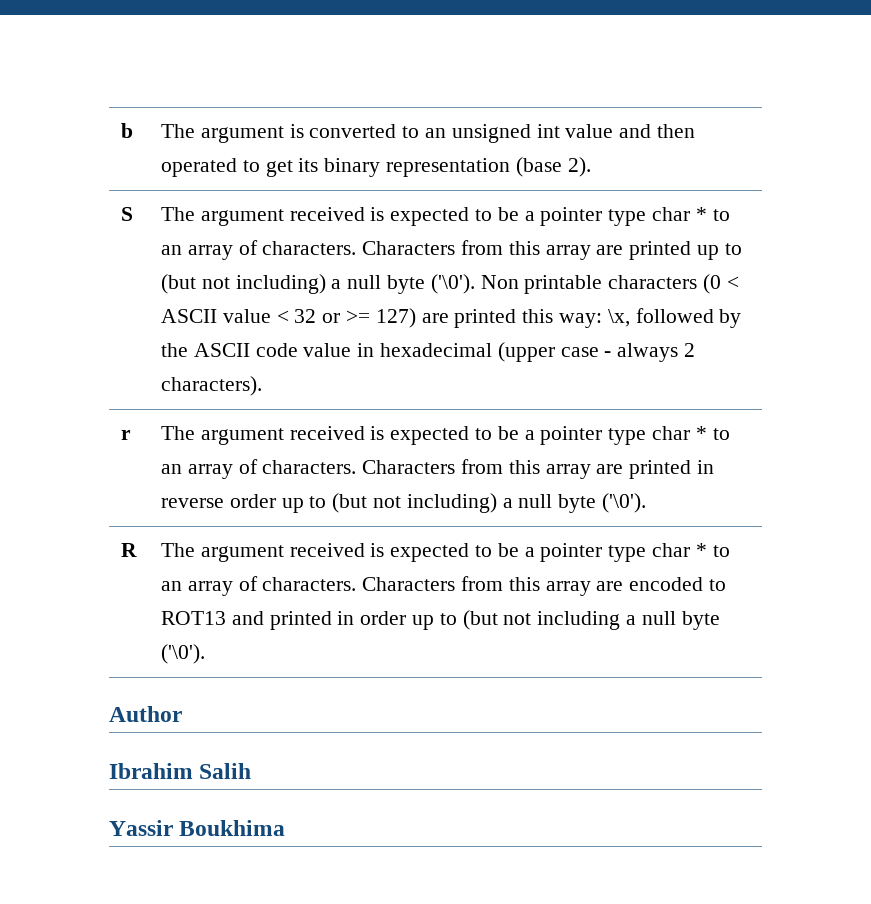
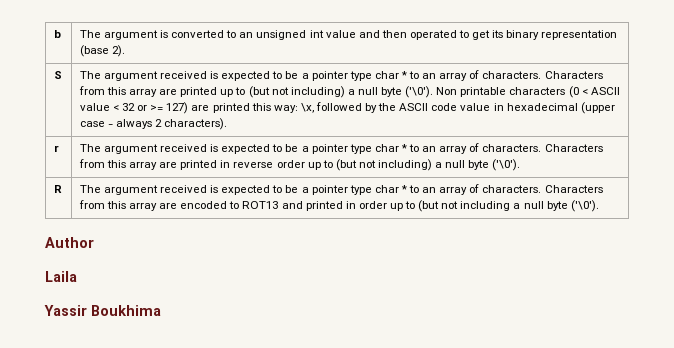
- Ibrahim Salih
+ Laila

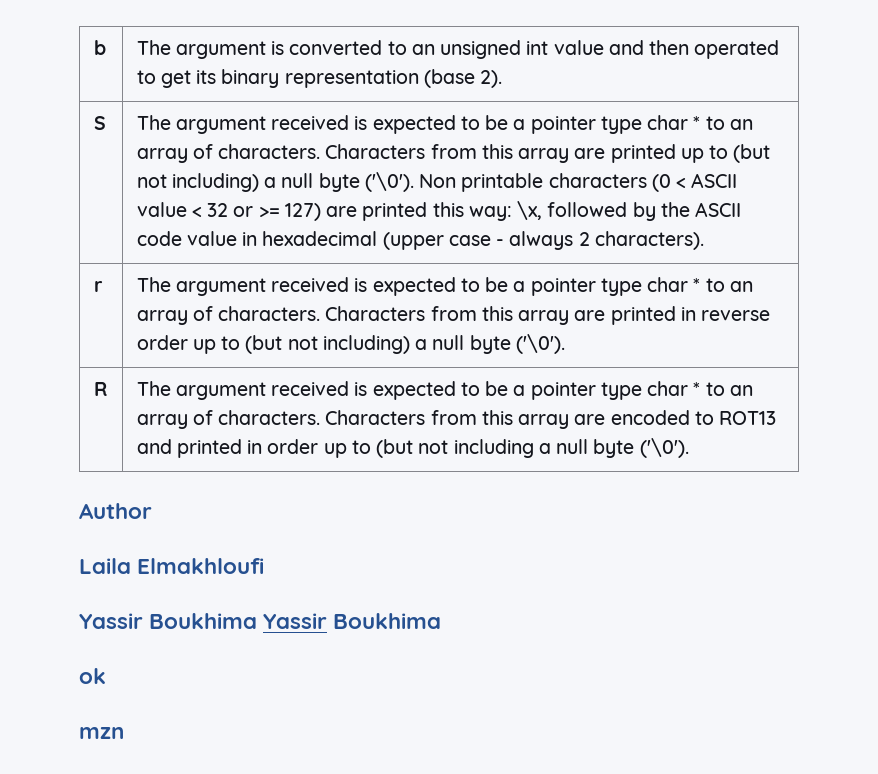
- Laila
- Yassir Boukhima
+ Laila Elmakhloufi
+ Yassir Boukhima Yassir Boukhima
+ ok
+ mzn

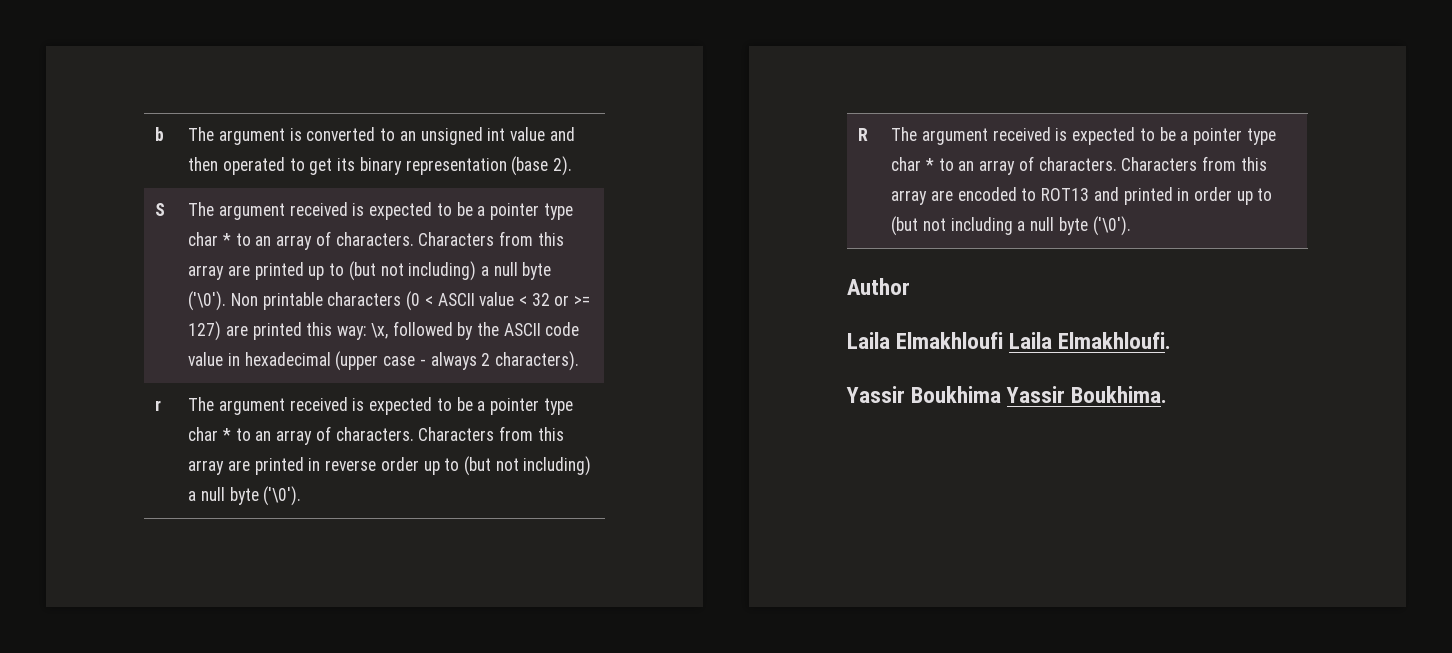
- Laila Elmakhloufi
+ Laila Elmakhloufi Laila Elmakhloufi.
- Yassir Boukhima Yassir Boukhima
- ok
- mzn
+ Yassir Boukhima Yassir Boukhima.

